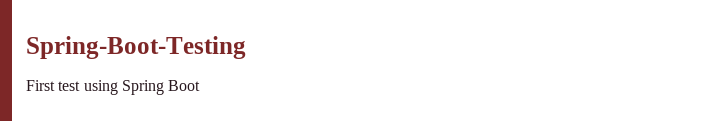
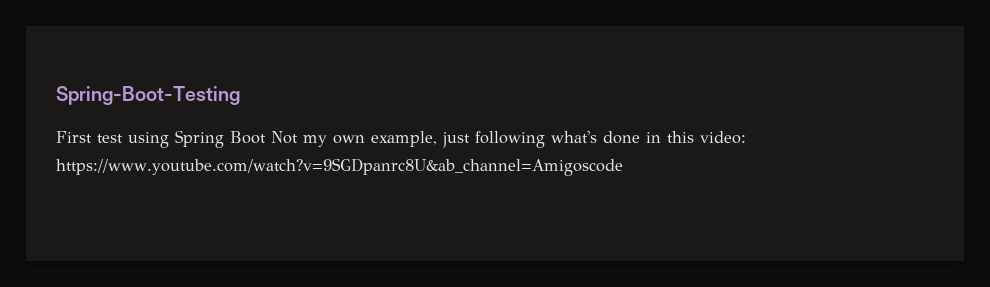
- First test using Spring Boot
+ First test using Spring Boot Not my own example, just following what's done in this video: https://www.youtube.com/watch?v=9SGDpanrc8U&ab_channel=Amigoscode

